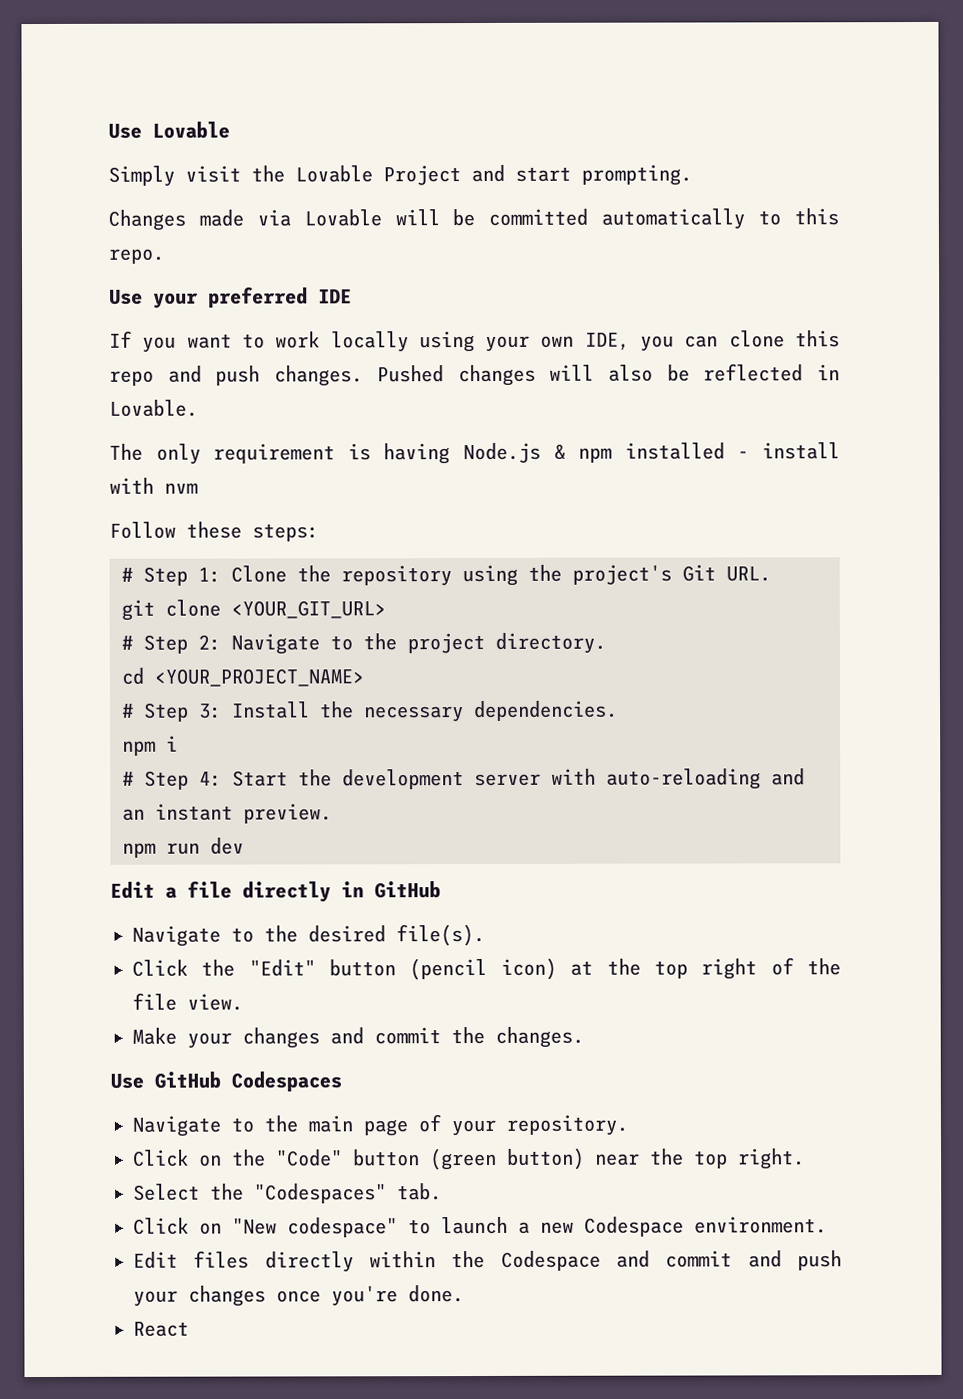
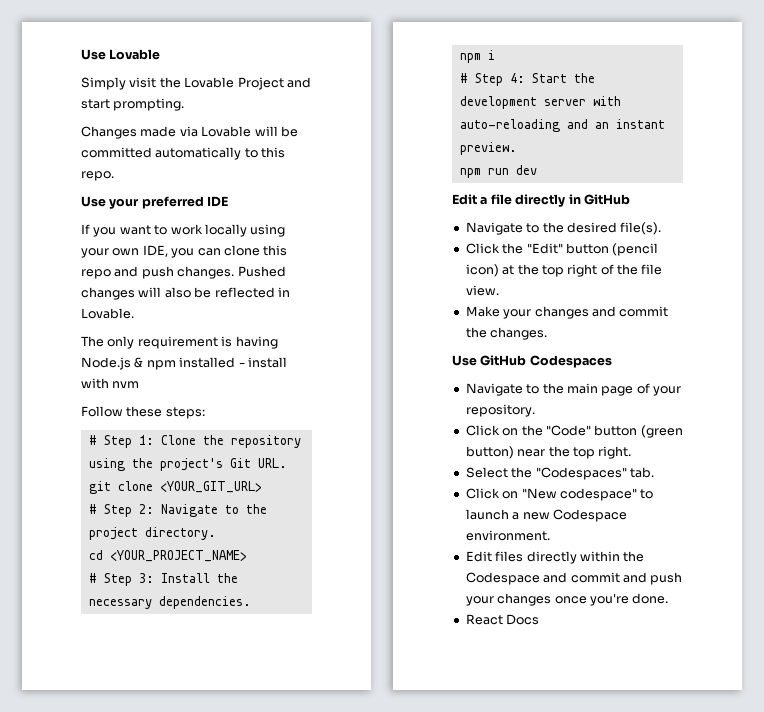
- React
+ React Docs

